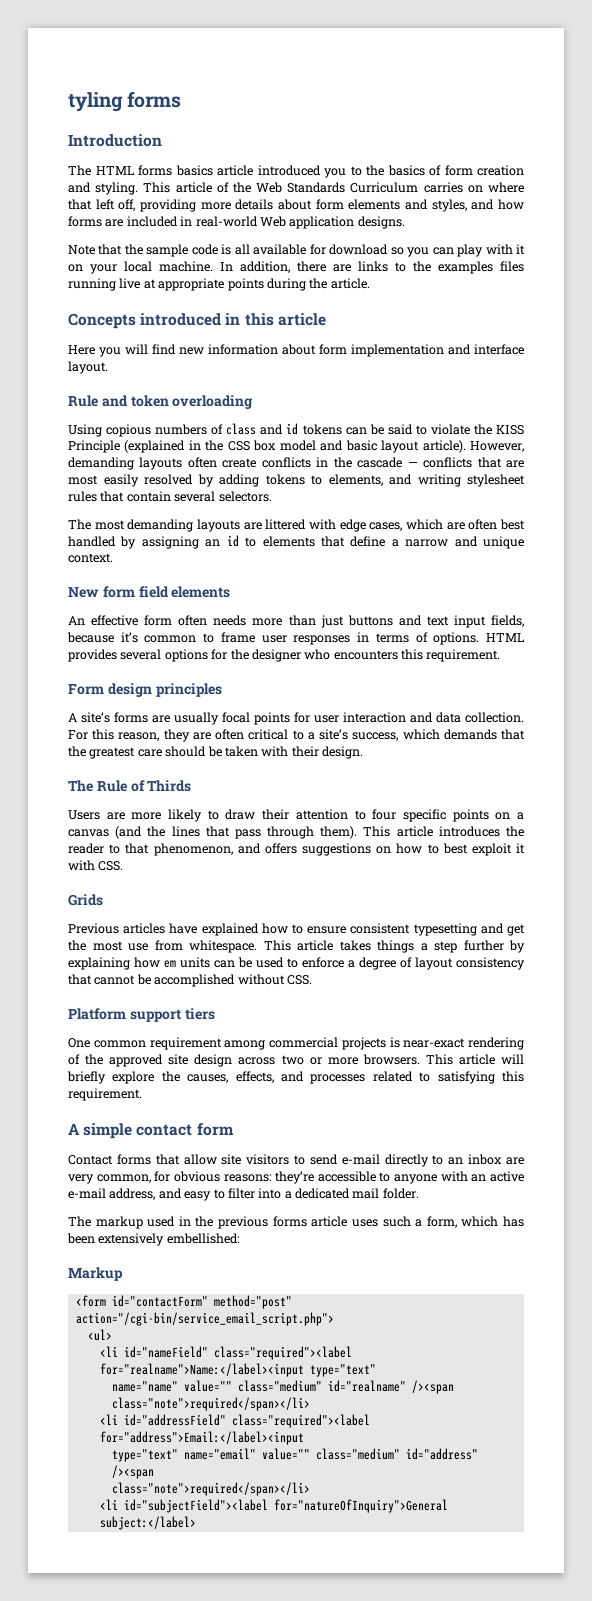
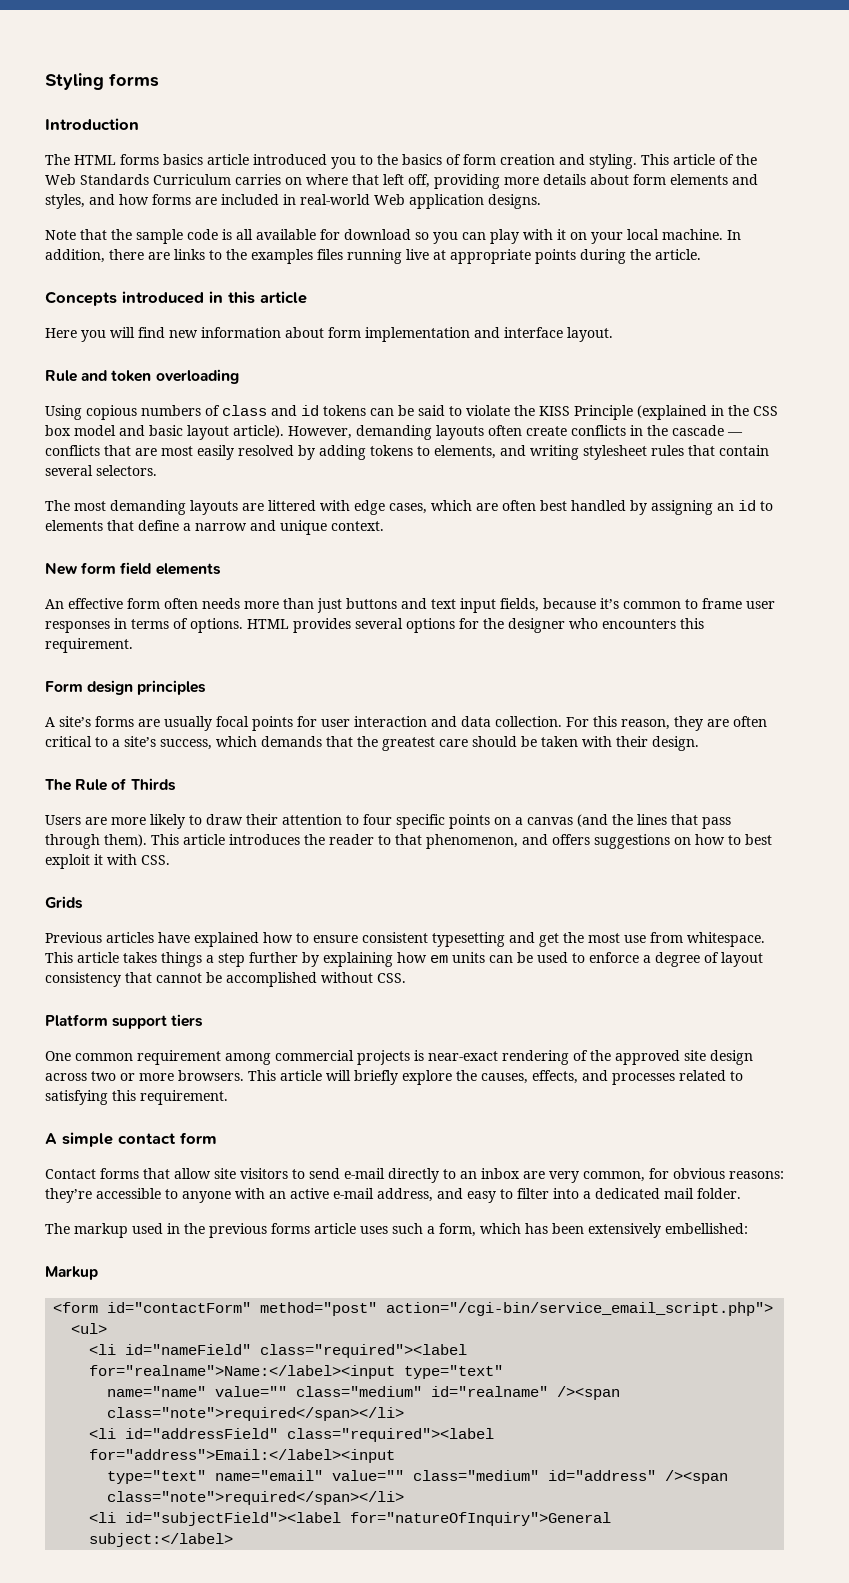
- tyling forms
+ Styling forms

